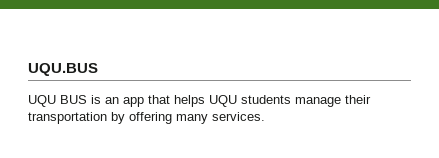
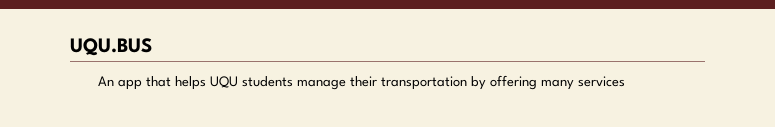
- UQU BUS is an app that helps UQU students manage their transportation by offering many services.
+ An app that helps UQU students manage their transportation by offering many services

